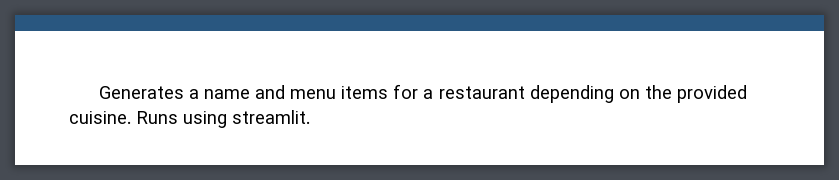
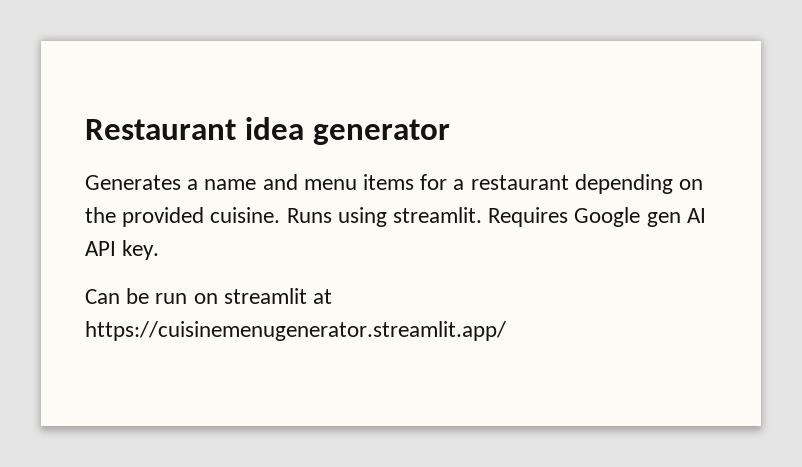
+ Restaurant idea generator
+ Requires Google gen AI API key.
+ Can be run on streamlit at https://cuisinemenugenerator.streamlit.app/

